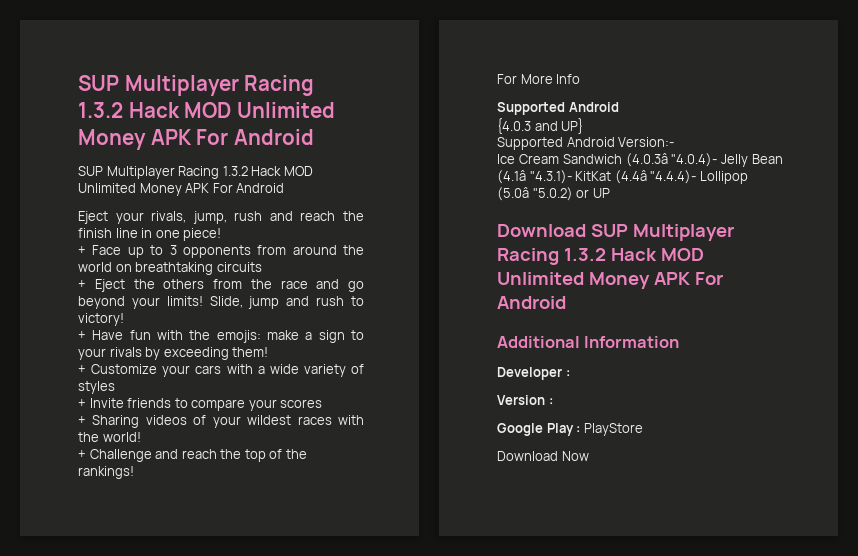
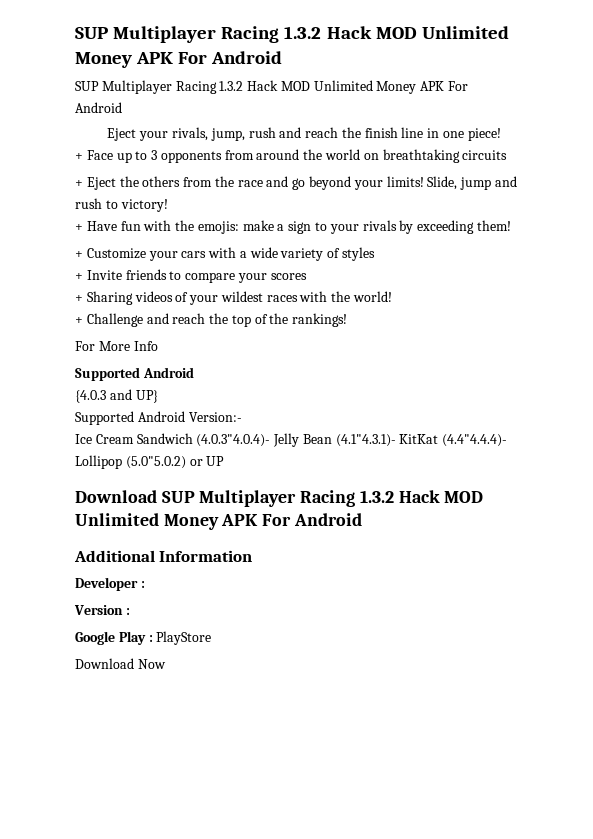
- Ice Cream Sandwich (4.0.3â "4.0.4)- Jelly Bean (4.1â "4.3.1)- KitKat (4.4â "4.4.4)- Lollipop (5.0â "5.0.2) or UP
+ Ice Cream Sandwich (4.0.3"4.0.4)- Jelly Bean (4.1"4.3.1)- KitKat (4.4"4.4.4)- Lollipop (5.0"5.0.2) or UP

